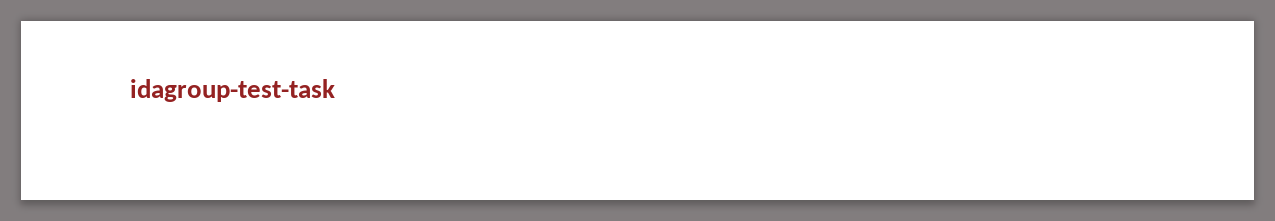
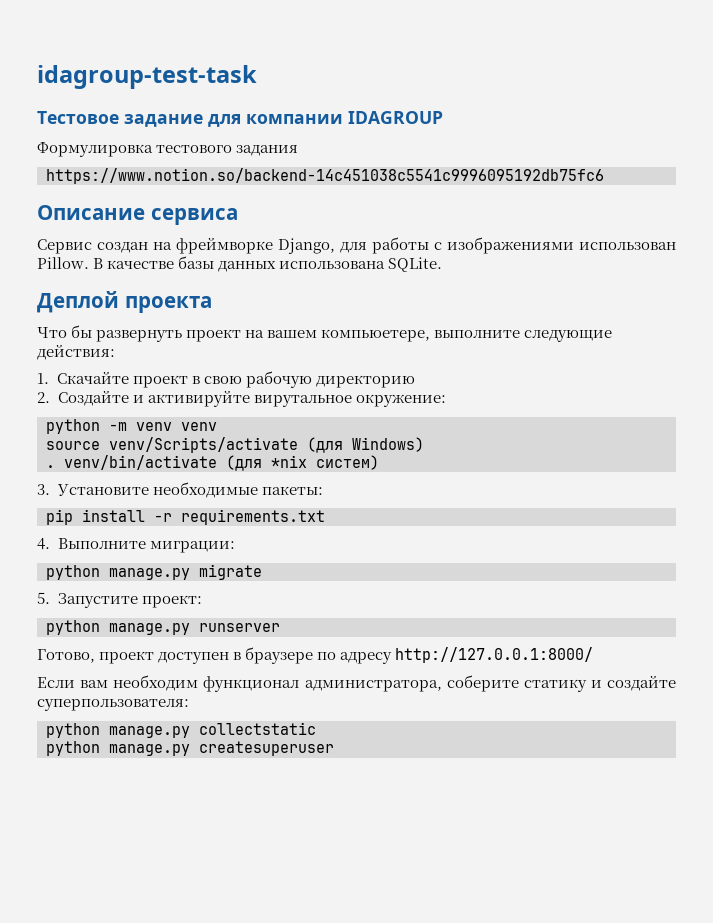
+ Тестовое задание для компании IDAGROUP
+ Формулировка тестового задания
+ https://www.notion.so/backend-14c451038c5541c9996095192db75fc6
+ Описание сервиса
+ Сервис создан на фреймворке Django, для работы с изображениями использован Pillow. В качестве базы данных использована SQLite.
+ Деплой проекта
+ Что бы развернуть проект на вашем компьюетере, выполните следующие действия:
+ 1. Скачайте проект в свою рабочую директорию
+ 2. Создайте и активируйте вирутальное окружение:
+ python -m venv venv
+ source venv/Scripts/activate (для Windows)
+ . venv/bin/activate (для *nix систем)
+ 3. Установите необходимые пакеты:
+ pip install -r requirements.txt
+ 4. Выполните миграции:
+ python manage.py migrate
+ 5. Запустите проект:
+ python manage.py runserver
+ Готово, проект доступен в браузере по адресу http://127.0.0.1:8000/
+ Если вам необходим функционал администратора, соберите статику и создайте суперпользователя:
+ python manage.py collectstatic
+ python manage.py createsuperuser

